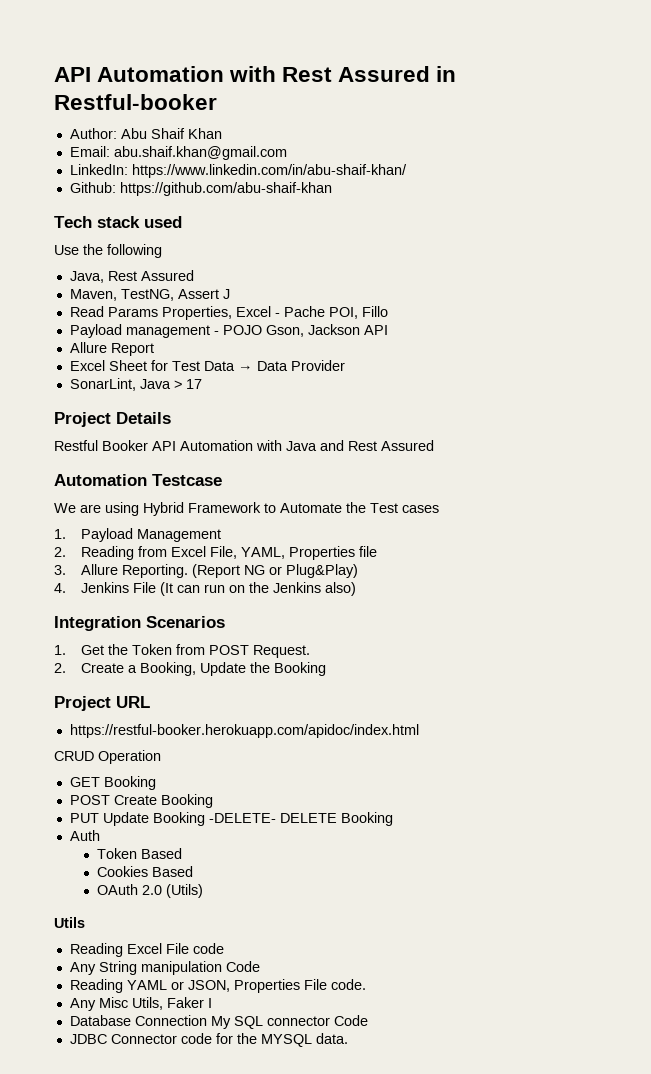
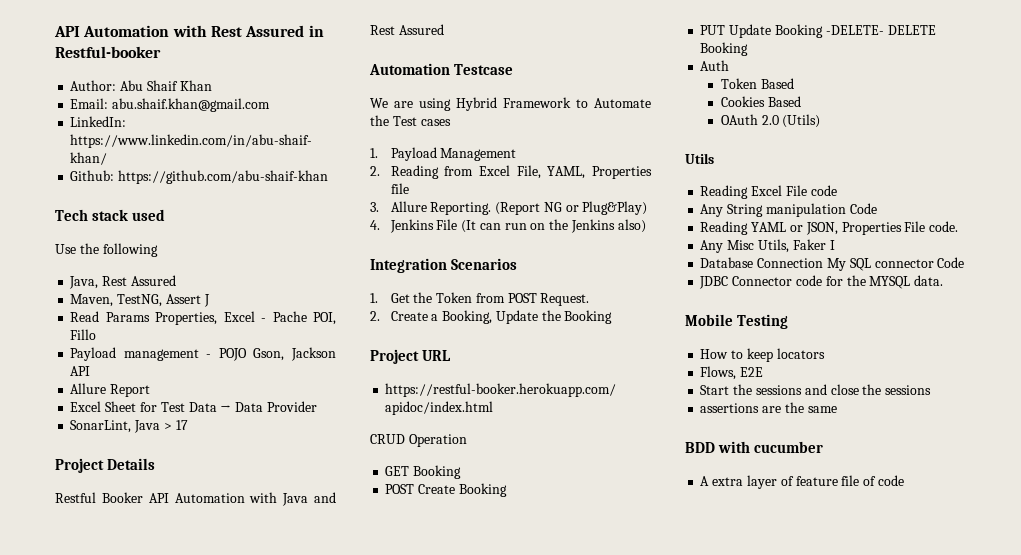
+ Mobile Testing
+ How to keep locators
+ Flows, E2E
+ Start the sessions and close the sessions
+ assertions are the same
+ BDD with cucumber
+ A extra layer of feature file of code

